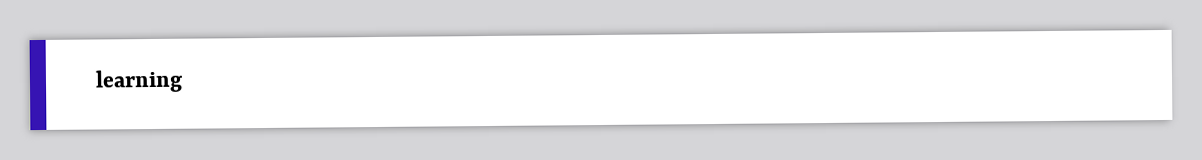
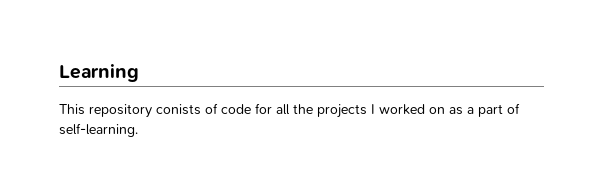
- learning
+ Learning
+ This repository conists of code for all the projects I worked on as a part of self-learning.

